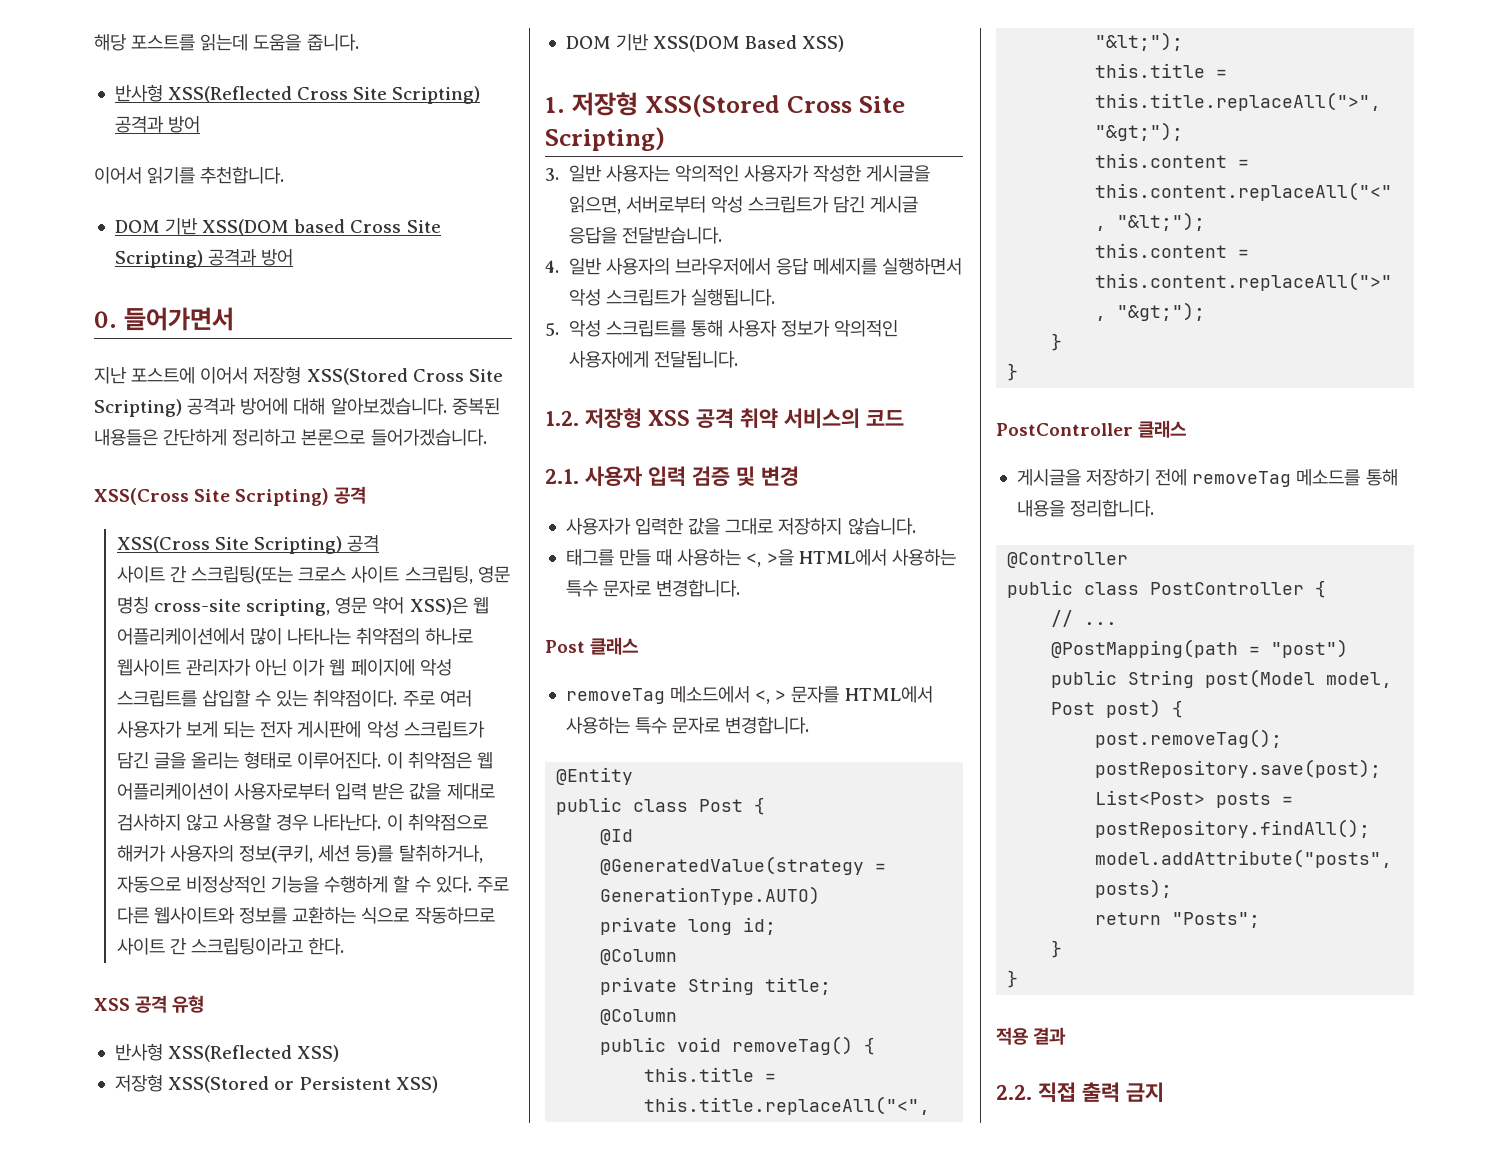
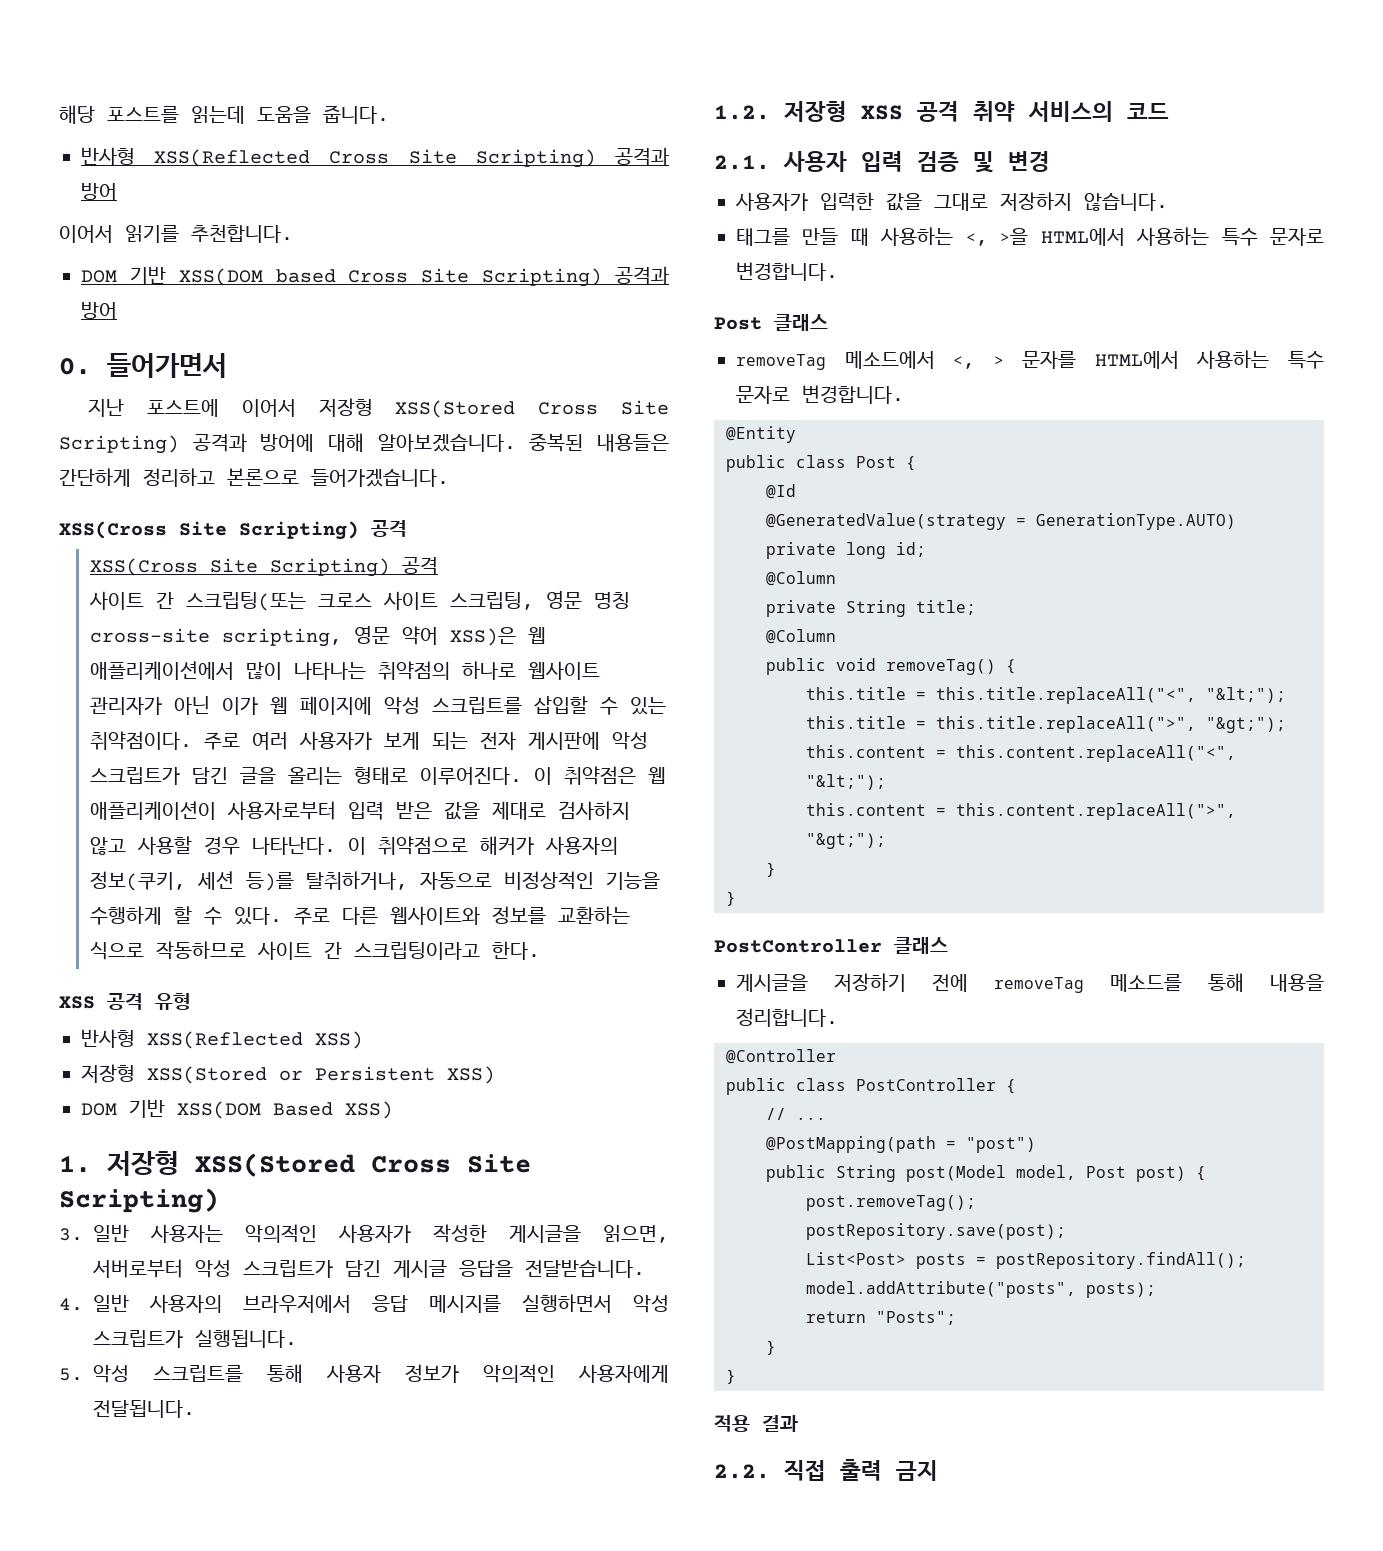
- 사이트 간 스크립팅(또는 크로스 사이트 스크립팅, 영문 명칭 cross-site scripting, 영문 약어 XSS)은 웹 어플리케이션에서 많이 나타나는 취약점의 하나로 웹사이트 관리자가 아닌 이가 웹 페이지에 악성 스크립트를 삽입할 수 있는 취약점이다.
+ 사이트 간 스크립팅(또는 크로스 사이트 스크립팅, 영문 명칭 cross-site scripting, 영문 약어 XSS)은 웹 애플리케이션에서 많이 나타나는 취약점의 하나로 웹사이트 관리자가 아닌 이가 웹 페이지에 악성 스크립트를 삽입할 수 있는 취약점이다.
- 이 취약점은 웹 어플리케이션이 사용자로부터 입력 받은 값을 제대로 검사하지 않고 사용할 경우 나타난다.
+ 이 취약점은 웹 애플리케이션이 사용자로부터 입력 받은 값을 제대로 검사하지 않고 사용할 경우 나타난다.
- 4. 일반 사용자의 브라우저에서 응답 메세지를 실행하면서 악성 스크립트가 실행됩니다.
+ 4. 일반 사용자의 브라우저에서 응답 메시지를 실행하면서 악성 스크립트가 실행됩니다.

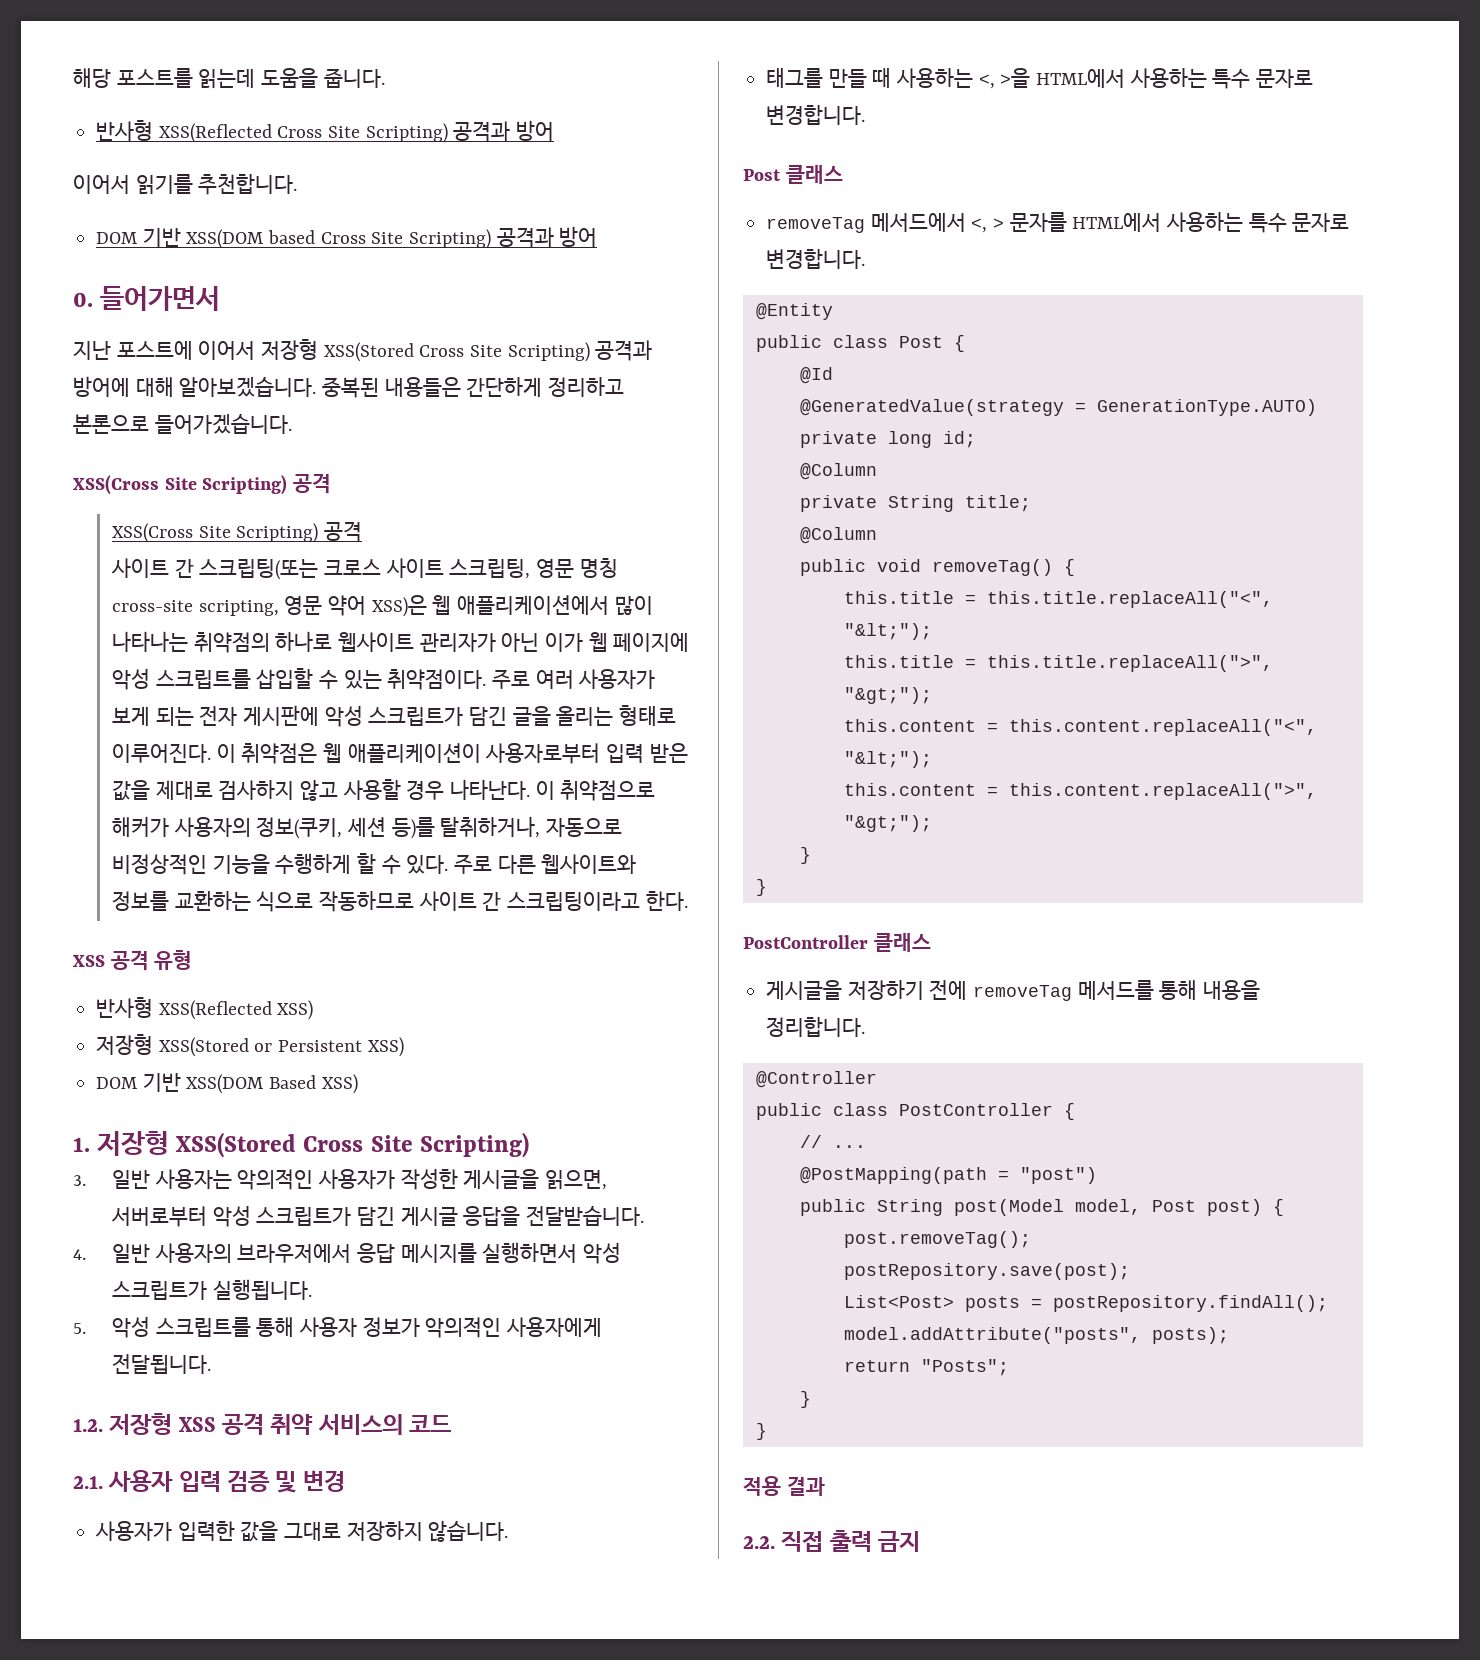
- removeTag 메소드에서 <, > 문자를 HTML에서 사용하는 특수 문자로 변경합니다.
+ removeTag 메서드에서 <, > 문자를 HTML에서 사용하는 특수 문자로 변경합니다.
- 게시글을 저장하기 전에 removeTag 메소드를 통해 내용을 정리합니다.
+ 게시글을 저장하기 전에 removeTag 메서드를 통해 내용을 정리합니다.

